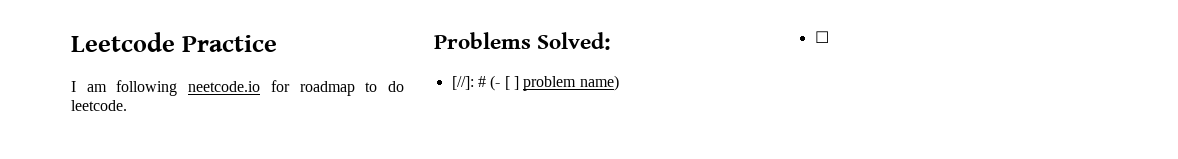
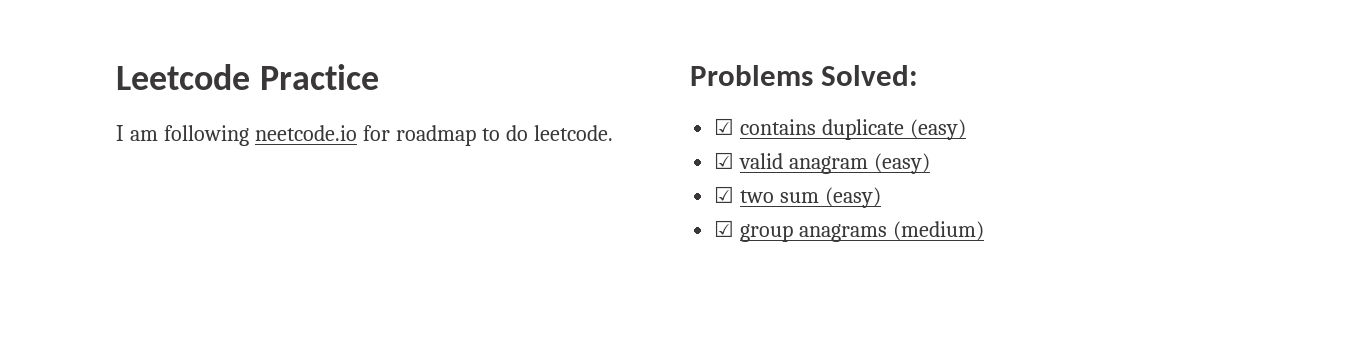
- [//]: # (- [ ] problem name)
- ☐
+ ☑ contains duplicate (easy)
+ ☑ valid anagram (easy)
+ ☑ two sum (easy)
+ ☑ group anagrams (medium)

